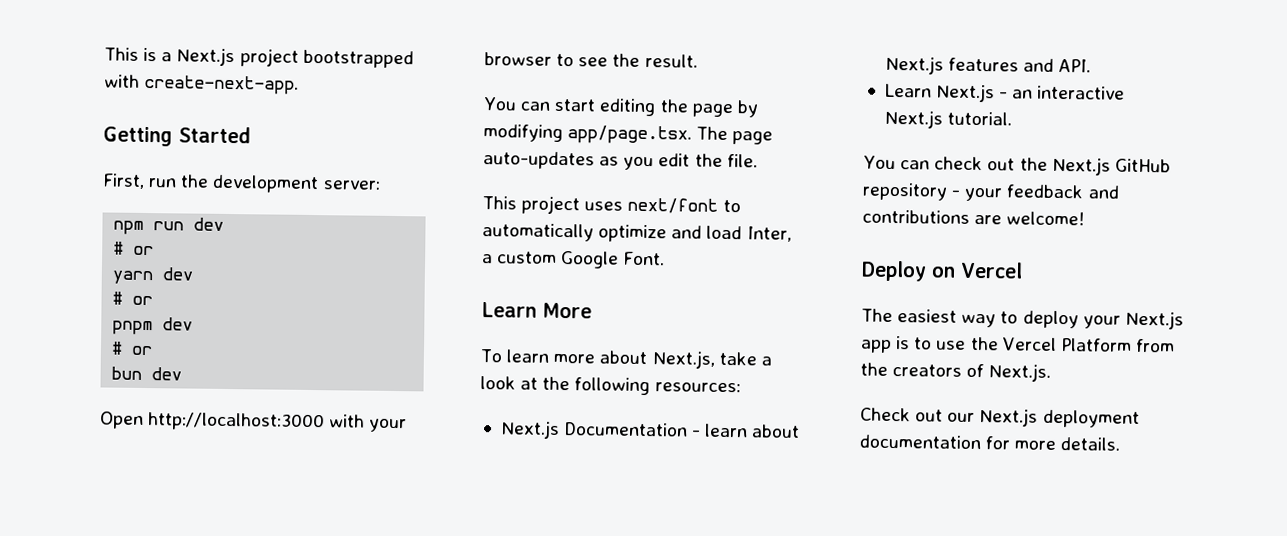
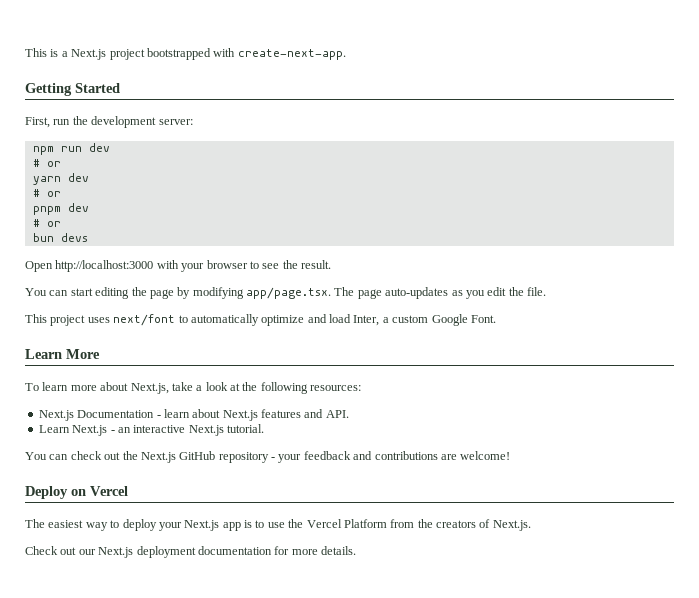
- bun dev
+ bun devs

